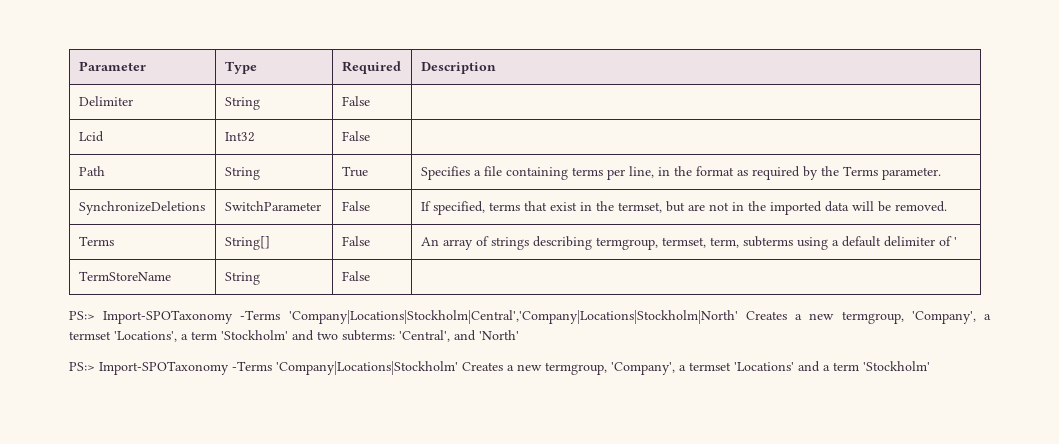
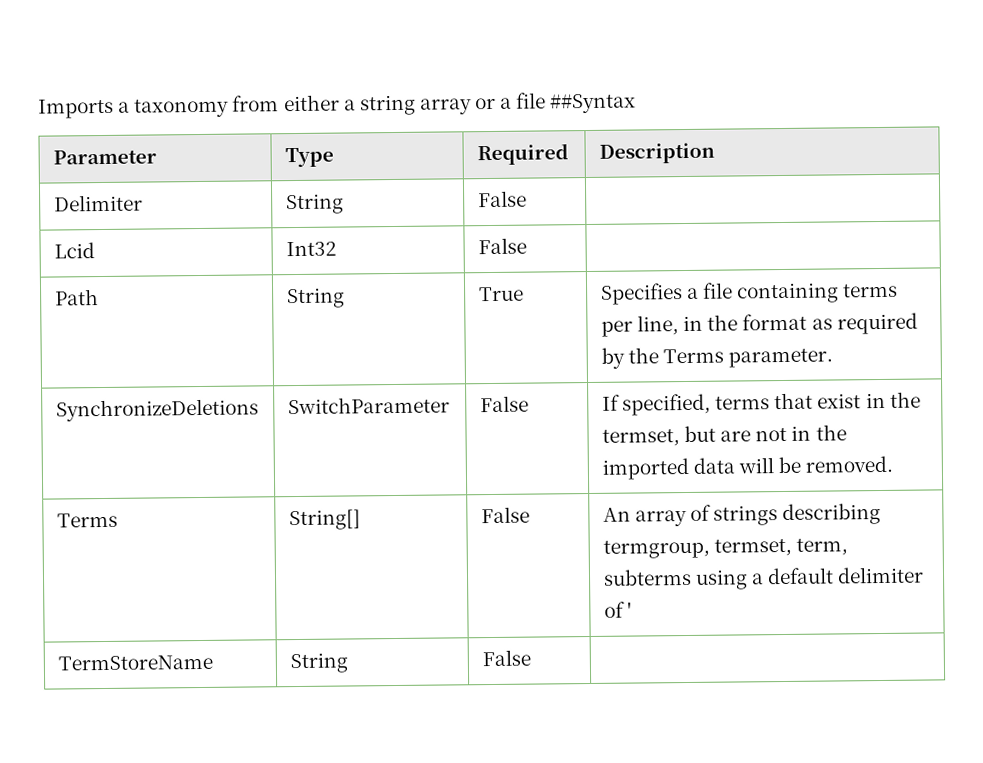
+ Imports a taxonomy from either a string array or a file ##Syntax
- PS:> Import-SPOTaxonomy -Terms 'Company|Locations|Stockholm|Central','Company|Locations|Stockholm|North' Creates a new termgroup, 'Company', a termset 'Locations', a term 'Stockholm' and two subterms: 'Central', and 'North'
- PS:> Import-SPOTaxonomy -Terms 'Company|Locations|Stockholm' Creates a new termgroup, 'Company', a termset 'Locations' and a term 'Stockholm'

